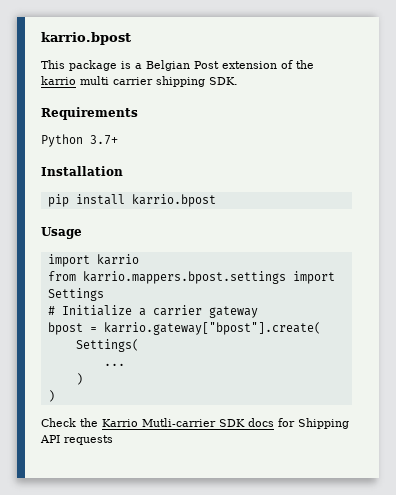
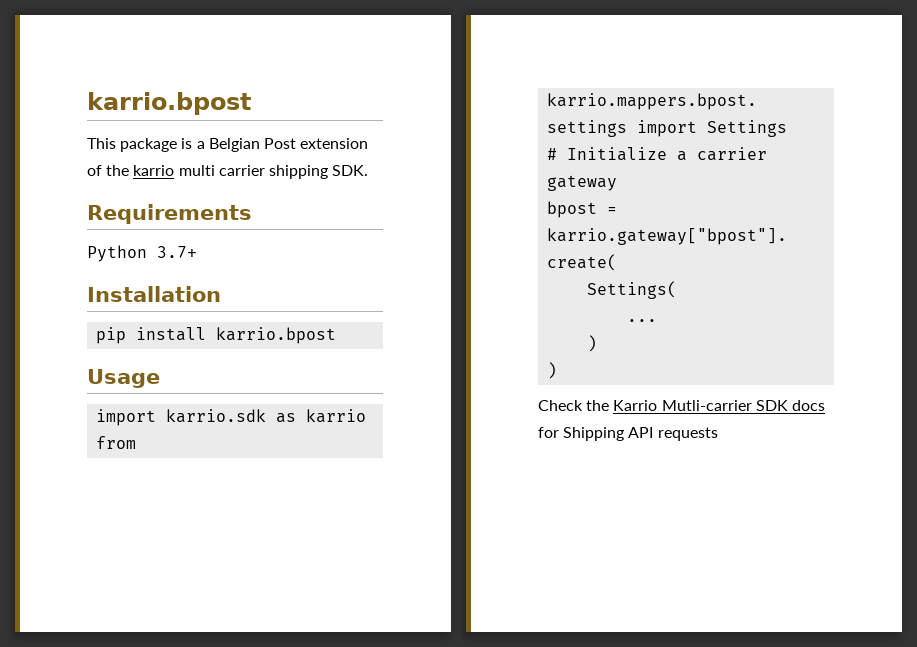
- import karrio
+ import karrio.sdk as karrio

